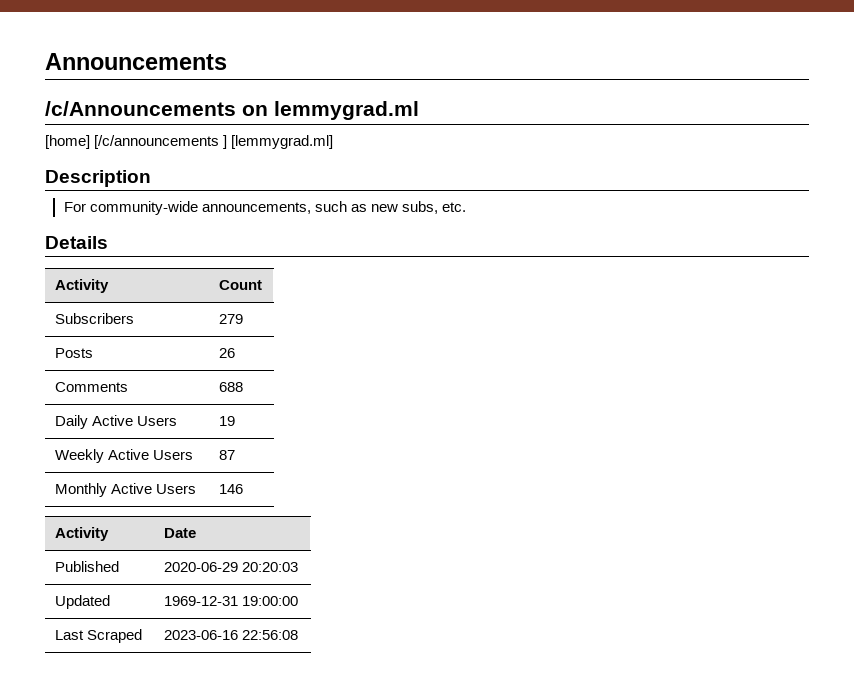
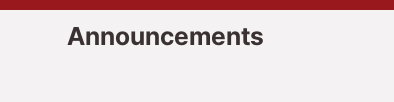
- /c/Announcements on lemmygrad.ml
- [home] [/c/announcements ] [lemmygrad.ml]
- Description
- For community-wide announcements, such as new subs, etc.
- Details
- Activity | Count
- Subscribers | 279
- Posts | 26
- Comments | 688
- Daily Active Users | 19
- Weekly Active Users | 87
- Monthly Active Users | 146
- Activity | Date
- Published | 2020-06-29 20:20:03
- Updated | 1969-12-31 19:00:00
- Last Scraped | 2023-06-16 22:56:08

